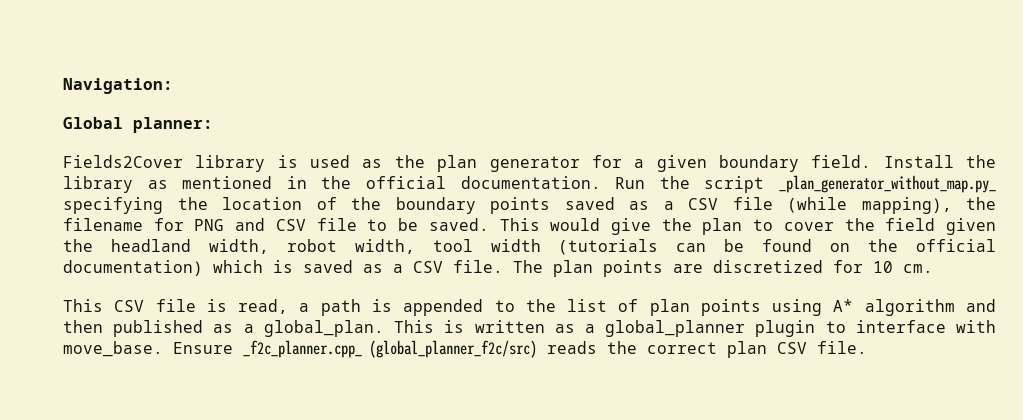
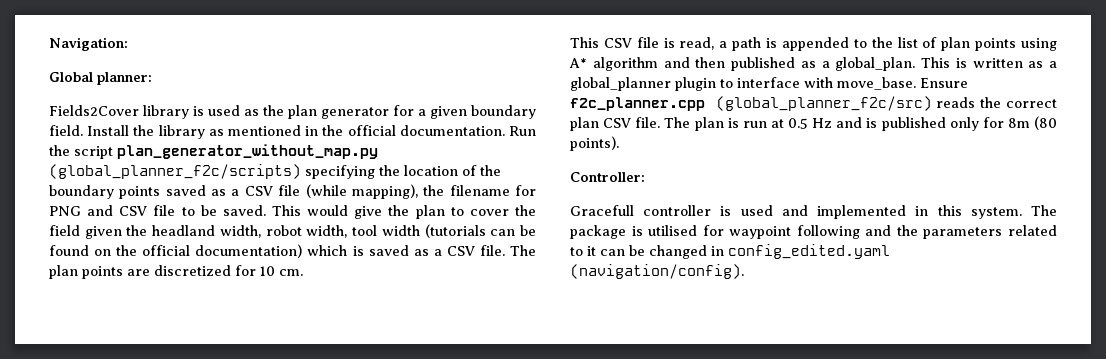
- Run the script _plan_generator_without_map.py_ specifying the location of the boundary points saved as a CSV file (while mapping), the filename for PNG and CSV file to be saved.
+ Run the script plan_generator_without_map.py (global_planner_f2c/scripts) specifying the location of the boundary points saved as a CSV file (while mapping), the filename for PNG and CSV file to be saved.
- Ensure _f2c_planner.cpp_ (global_planner_f2c/src) reads the correct plan CSV file.
+ Ensure f2c_planner.cpp (global_planner_f2c/src) reads the correct plan CSV file.
+ The plan is run at 0.5 Hz and is published only for 8m (80 points).
+ Controller:
+ Gracefull controller is used and implemented in this system. The package is utilised for waypoint following and the parameters related to it can be changed in config_edited.yaml (navigation/config).

